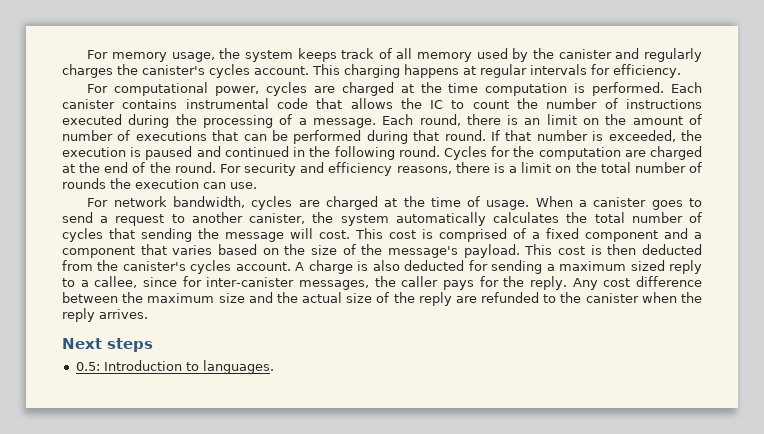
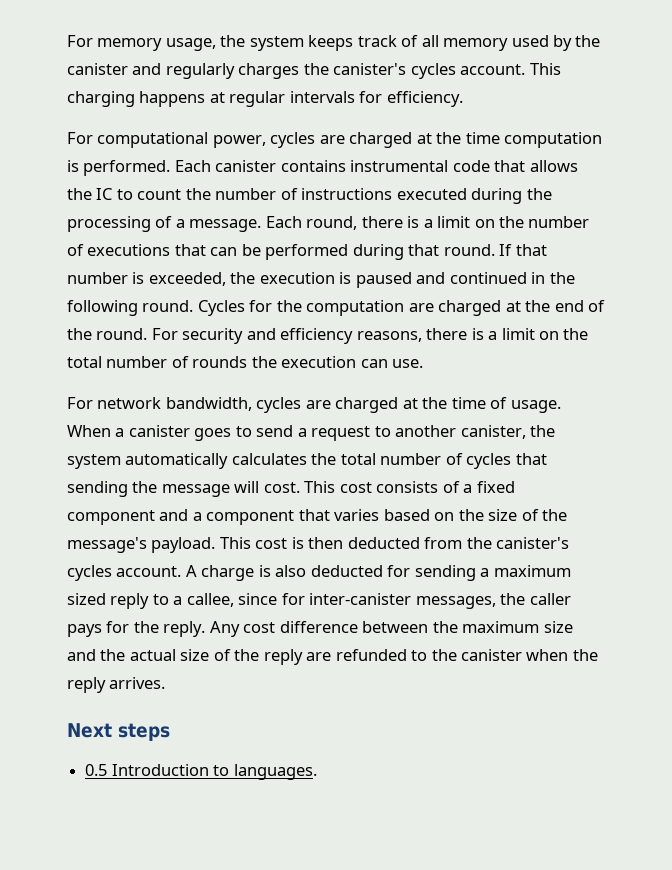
- Each round, there is an limit on the amount of number of executions that can be performed during that round.
+ Each round, there is a limit on the number of executions that can be performed during that round.
- This cost is comprised of a fixed component and a component that varies based on the size of the message's payload.
+ This cost consists of a fixed component and a component that varies based on the size of the message's payload.
- 0.5: Introduction to languages.
+ 0.5 Introduction to languages.

